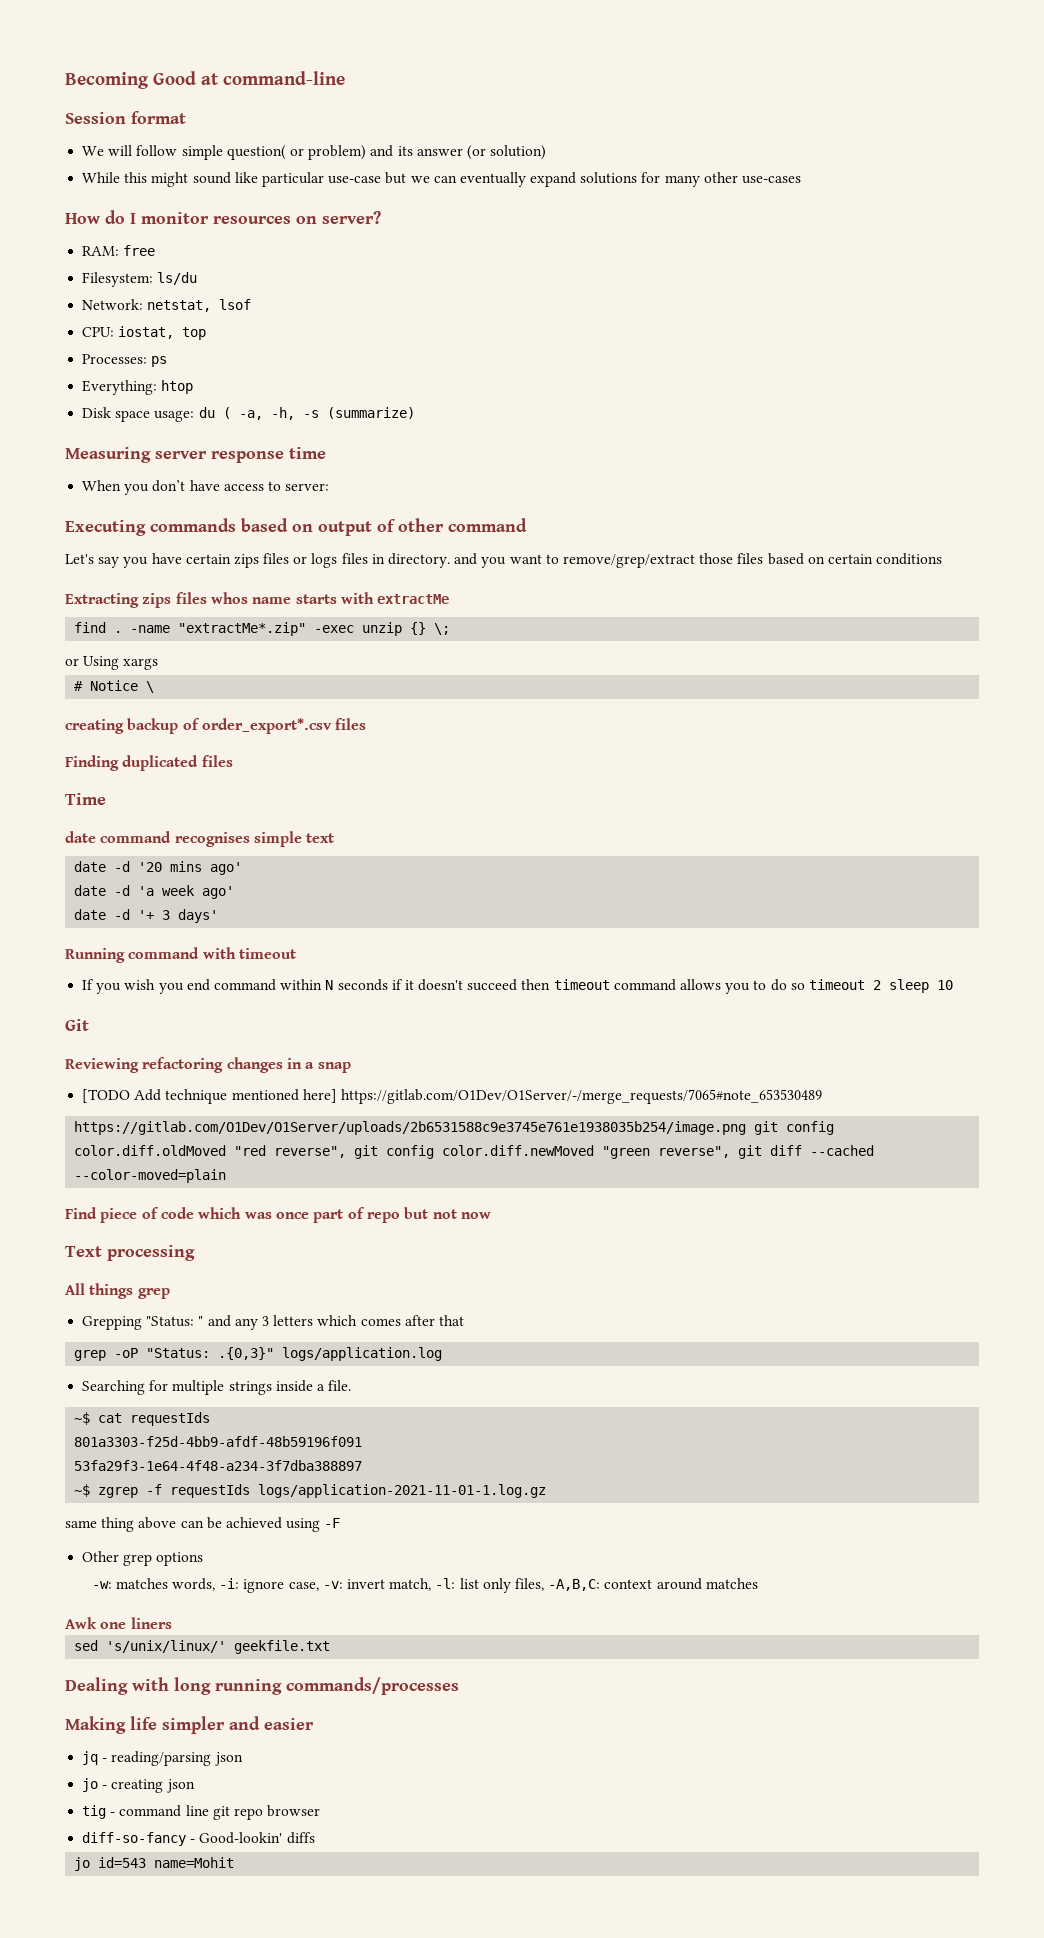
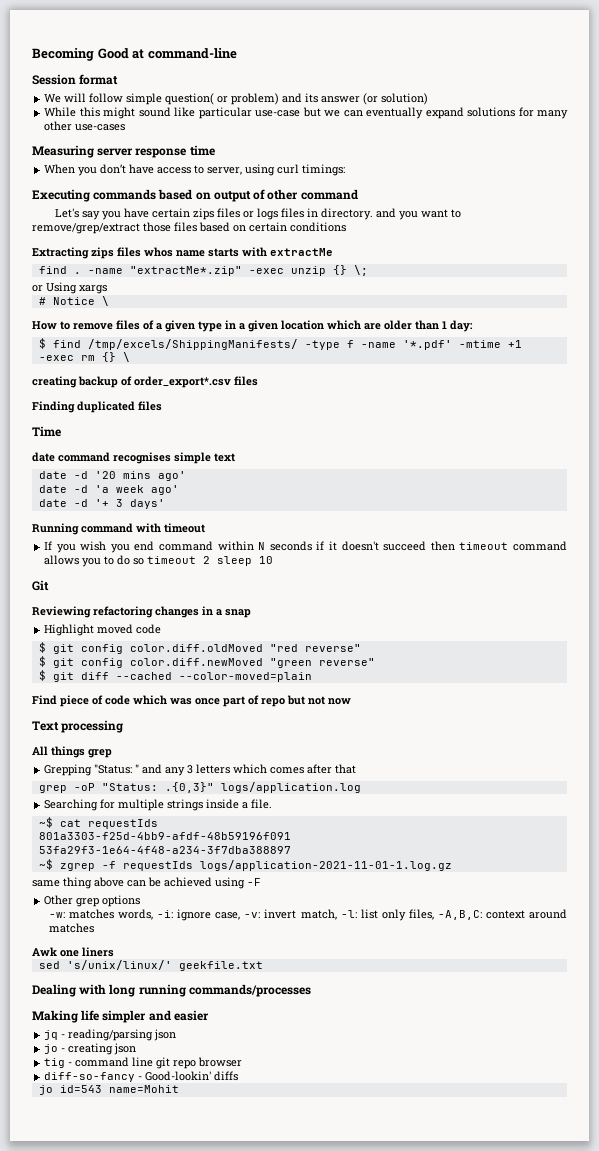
- How do I monitor resources on server?
- RAM: free
- Filesystem: ls/du
- Network: netstat, lsof
- CPU: iostat, top
- Processes: ps
- Everything: htop
- Disk space usage: du ( -a, -h, -s (summarize)
- When you don’t have access to server:
+ When you don’t have access to server, using curl timings:
+ How to remove files of a given type in a given location which are older than 1 day:
+ $ find /tmp/excels/ShippingManifests/ -type f -name '*.pdf' -mtime +1 -exec rm {} \
- [TODO Add technique mentioned here] https://gitlab.com/O1Dev/O1Server/-/merge_requests/7065#note_653530489
- https://gitlab.com/O1Dev/O1Server/uploads/2b6531588c9e3745e761e1938035b254/image.png git config color.diff.oldMoved "red reverse", git config color.diff.newMoved "green reverse", git diff --cached --color-moved=plain
+ Highlight moved code
+ $ git config color.diff.oldMoved "red reverse"
+ $ git config color.diff.newMoved "green reverse"
+ $ git diff --cached --color-moved=plain

